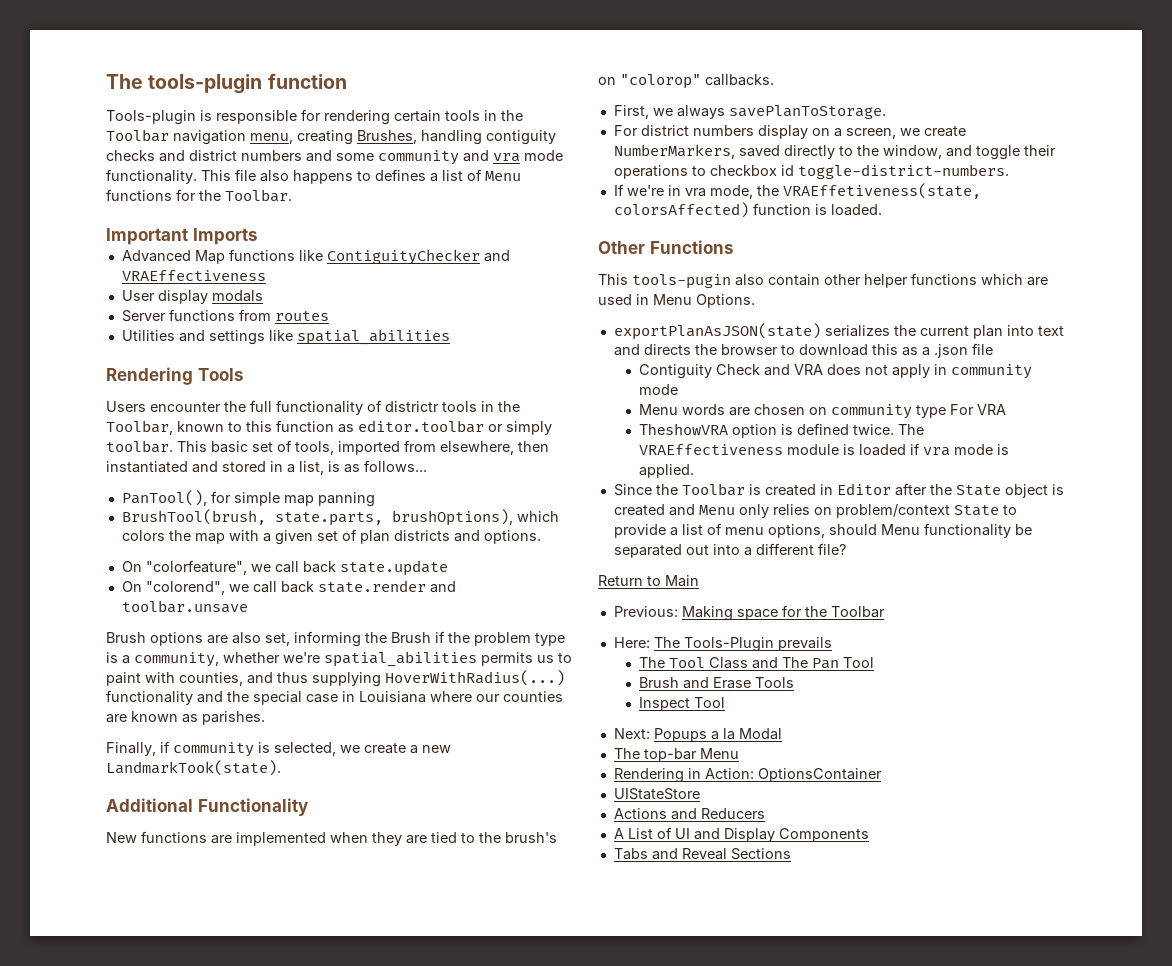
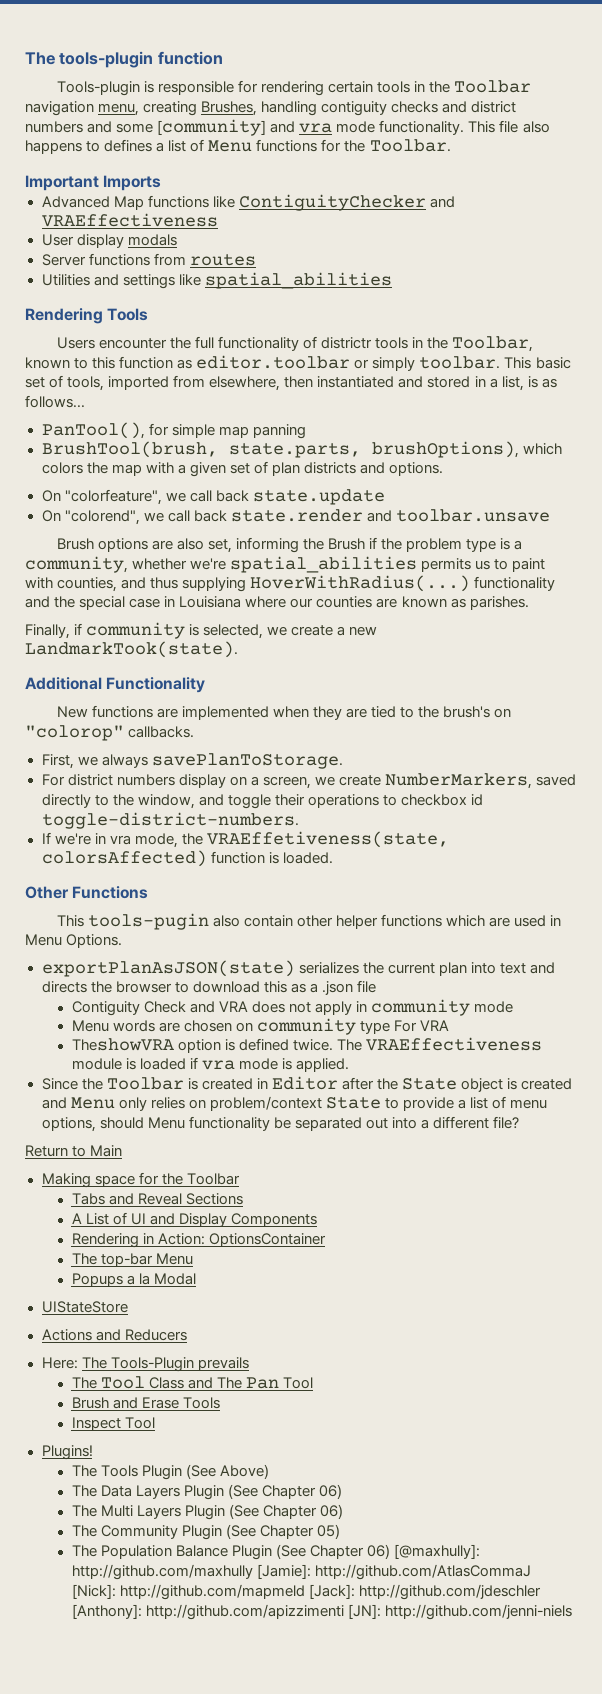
- Tools-plugin is responsible for rendering certain tools in the Toolbar navigation menu, creating Brushes, handling contiguity checks and district numbers and some community and vra mode functionality.
+ Tools-plugin is responsible for rendering certain tools in the Toolbar navigation menu, creating Brushes, handling contiguity checks and district numbers and some [community] and vra mode functionality.
- Previous: Making space for the Toolbar
+ Making space for the Toolbar
+ Tabs and Reveal Sections
+ A List of UI and Display Components
+ Rendering in Action: OptionsContainer
+ The top-bar Menu
+ Popups a la Modal
+ UIStateStore
+ Actions and Reducers
- Next: Popups a la Modal
- The top-bar Menu
- Rendering in Action: OptionsContainer
- UIStateStore
- Actions and Reducers
- A List of UI and Display Components
- Tabs and Reveal Sections
+ Plugins!
+ The Tools Plugin (See Above)
+ The Data Layers Plugin (See Chapter 06)
+ The Multi Layers Plugin (See Chapter 06)
+ The Community Plugin (See Chapter 05)
+ The Population Balance Plugin (See Chapter 06) [@maxhully]: http://github.com/maxhully [Jamie]: http://github.com/AtlasCommaJ [Nick]: http://github.com/mapmeld [Jack]: http://github.com/jdeschler [Anthony]: http://github.com/apizzimenti [JN]: http://github.com/jenni-niels

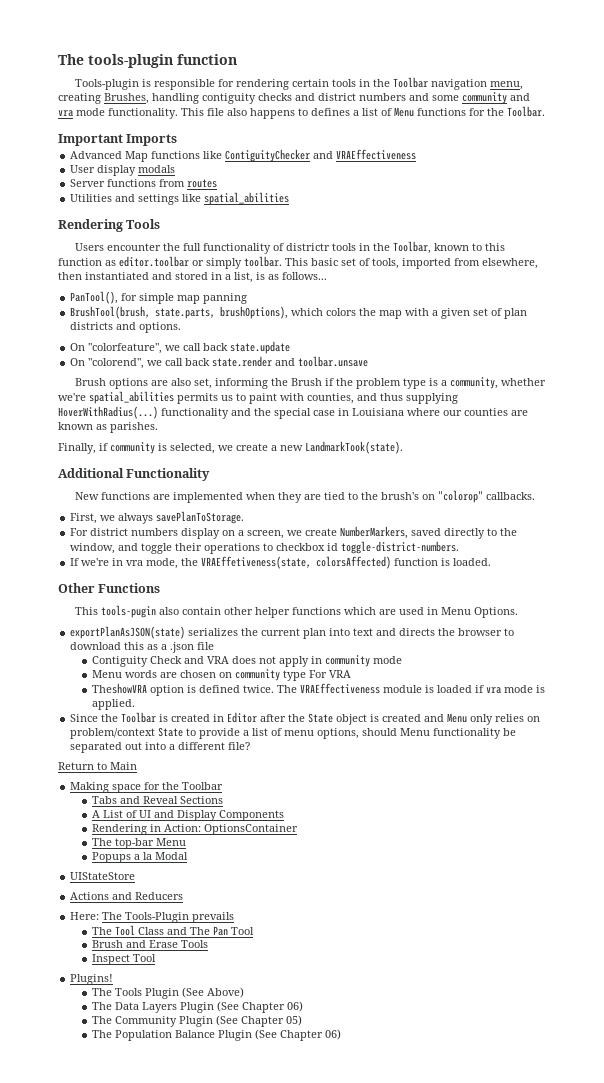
- Tools-plugin is responsible for rendering certain tools in the Toolbar navigation menu, creating Brushes, handling contiguity checks and district numbers and some [community] and vra mode functionality.
+ Tools-plugin is responsible for rendering certain tools in the Toolbar navigation menu, creating Brushes, handling contiguity checks and district numbers and some community and vra mode functionality.
- The Multi Layers Plugin (See Chapter 06)
- The Population Balance Plugin (See Chapter 06) [@maxhully]: http://github.com/maxhully [Jamie]: http://github.com/AtlasCommaJ [Nick]: http://github.com/mapmeld [Jack]: http://github.com/jdeschler [Anthony]: http://github.com/apizzimenti [JN]: http://github.com/jenni-niels
+ The Population Balance Plugin (See Chapter 06)

